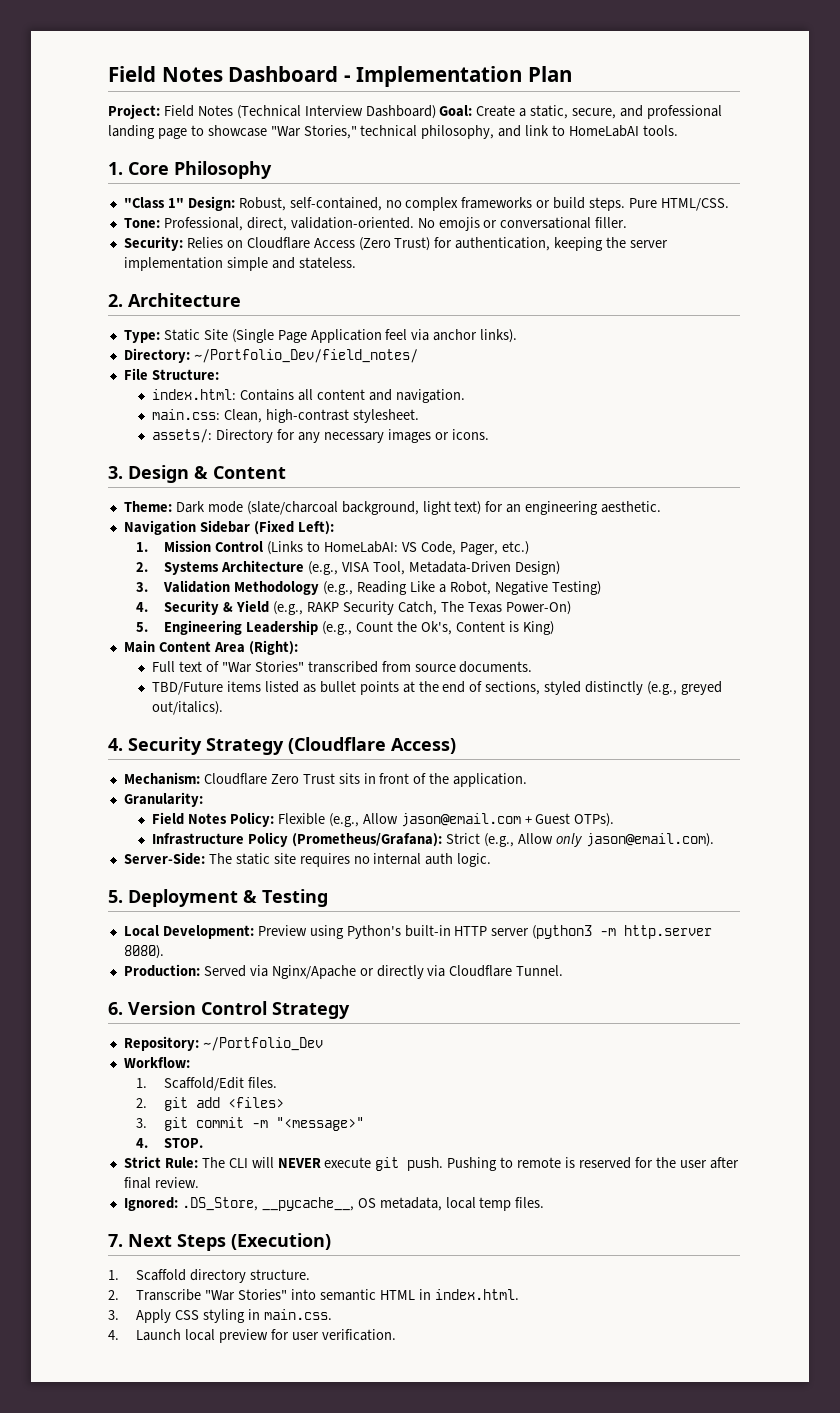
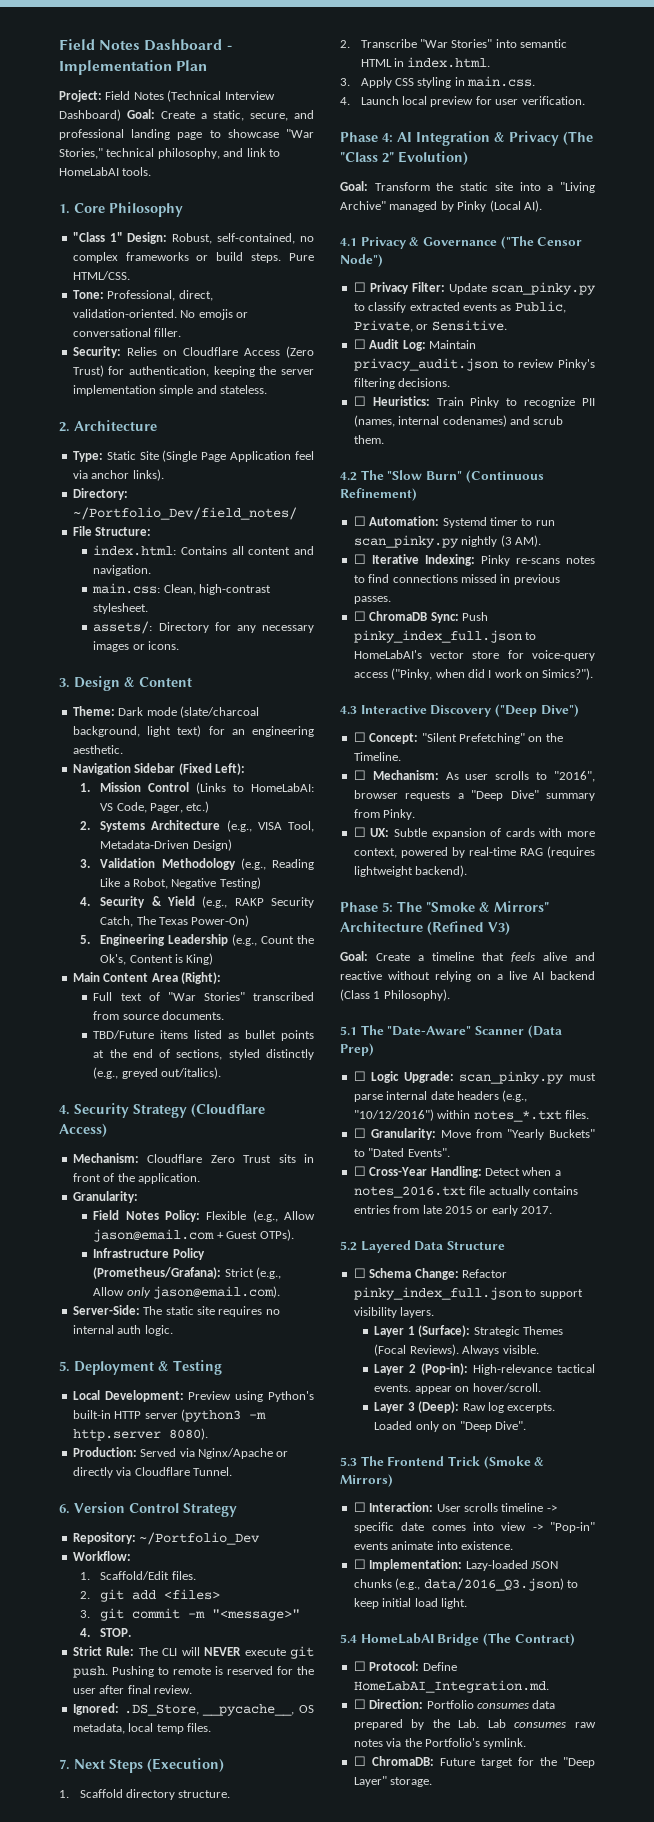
+ Phase 4: AI Integration & Privacy (The "Class 2" Evolution)
+ Goal: Transform the static site into a "Living Archive" managed by Pinky (Local AI).
+ 4.1 Privacy & Governance ("The Censor Node")
+ ☐ Privacy Filter: Update scan_pinky.py to classify extracted events as Public, Private, or Sensitive.
+ ☐ Audit Log: Maintain privacy_audit.json to review Pinky's filtering decisions.
+ ☐ Heuristics: Train Pinky to recognize PII (names, internal codenames) and scrub them.
+ 4.2 The "Slow Burn" (Continuous Refinement)
+ ☐ Automation: Systemd timer to run scan_pinky.py nightly (3 AM).
+ ☐ Iterative Indexing: Pinky re-scans notes to find connections missed in previous passes.
+ ☐ ChromaDB Sync: Push pinky_index_full.json to HomeLabAI's vector store for voice-query access ("Pinky, when did I work on Simics?").
+ 4.3 Interactive Discovery ("Deep Dive")
+ ☐ Concept: "Silent Prefetching" on the Timeline.
+ ☐ Mechanism: As user scrolls to "2016", browser requests a "Deep Dive" summary from Pinky.
+ ☐ UX: Subtle expansion of cards with more context, powered by real-time RAG (requires lightweight backend).
+ Phase 5: The "Smoke & Mirrors" Architecture (Refined V3)
+ Goal: Create a timeline that feels alive and reactive without relying on a live AI backend (Class 1 Philosophy).
+ 5.1 The "Date-Aware" Scanner (Data Prep)
+ ☐ Logic Upgrade: scan_pinky.py must parse internal date headers (e.g., "10/12/2016") within notes_*.txt files.
+ ☐ Granularity: Move from "Yearly Buckets" to "Dated Events".
+ ☐ Cross-Year Handling: Detect when a notes_2016.txt file actually contains entries from late 2015 or early 2017.
+ 5.2 Layered Data Structure
+ ☐ Schema Change: Refactor pinky_index_full.json to support visibility layers.
+ Layer 1 (Surface): Strategic Themes (Focal Reviews). Always visible.
+ Layer 2 (Pop-in): High-relevance tactical events. appear on hover/scroll.
+ Layer 3 (Deep): Raw log excerpts. Loaded only on "Deep Dive".
+ 5.3 The Frontend Trick (Smoke & Mirrors)
+ ☐ Interaction: User scrolls timeline -> specific date comes into view -> "Pop-in" events animate into existence.
+ ☐ Implementation: Lazy-loaded JSON chunks (e.g., data/2016_Q3.json) to keep initial load light.
+ 5.4 HomeLabAI Bridge (The Contract)
+ ☐ Protocol: Define HomeLabAI_Integration.md.
+ ☐ Direction: Portfolio consumes data prepared by the Lab. Lab consumes raw notes via the Portfolio's symlink.
+ ☐ ChromaDB: Future target for the "Deep Layer" storage.

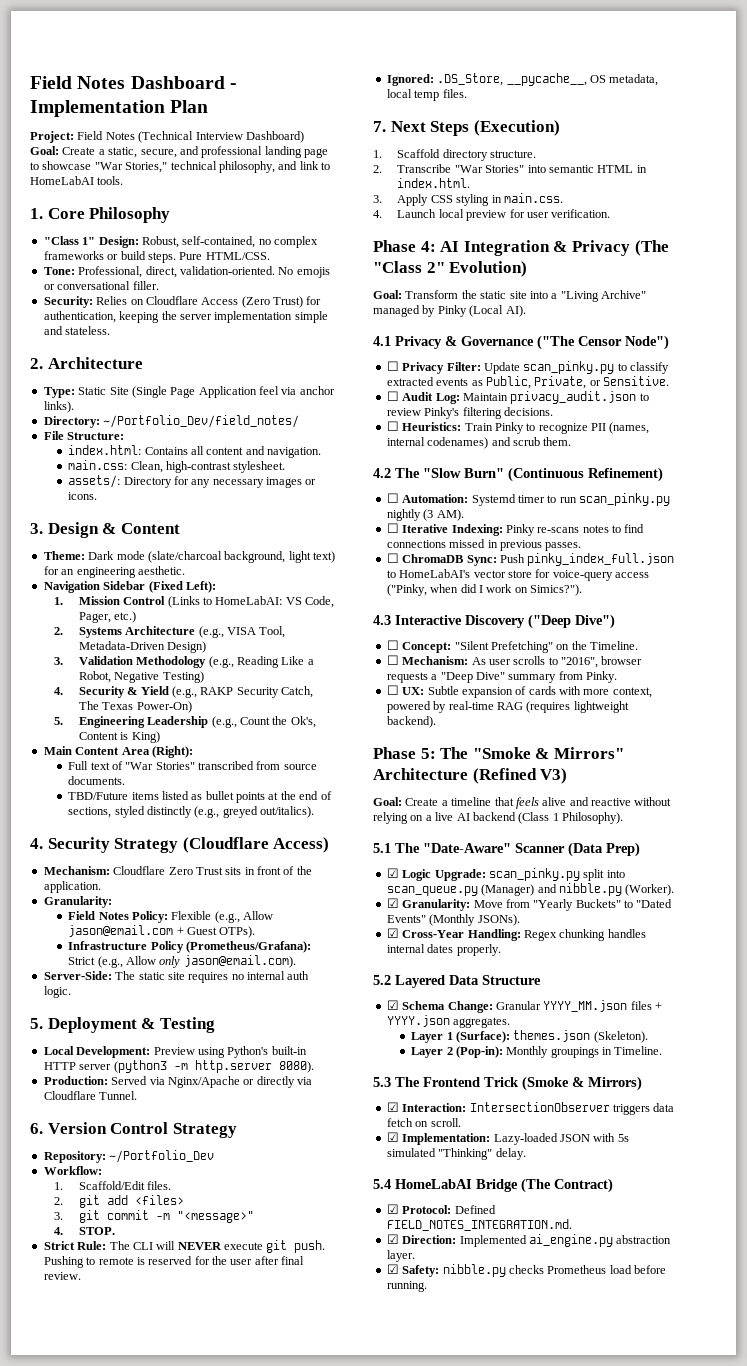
- ☐ Logic Upgrade: scan_pinky.py must parse internal date headers (e.g., "10/12/2016") within notes_*.txt files.
- ☐ Granularity: Move from "Yearly Buckets" to "Dated Events".
- ☐ Cross-Year Handling: Detect when a notes_2016.txt file actually contains entries from late 2015 or early 2017.
+ ☑ Logic Upgrade: scan_pinky.py split into scan_queue.py (Manager) and nibble.py (Worker).
+ ☑ Granularity: Move from "Yearly Buckets" to "Dated Events" (Monthly JSONs).
+ ☑ Cross-Year Handling: Regex chunking handles internal dates properly.
- ☐ Schema Change: Refactor pinky_index_full.json to support visibility layers.
- Layer 1 (Surface): Strategic Themes (Focal Reviews). Always visible.
- Layer 2 (Pop-in): High-relevance tactical events. appear on hover/scroll.
- Layer 3 (Deep): Raw log excerpts. Loaded only on "Deep Dive".
+ ☑ Schema Change: Granular YYYY_MM.json files + YYYY.json aggregates.
+ Layer 1 (Surface): themes.json (Skeleton).
+ Layer 2 (Pop-in): Monthly groupings in Timeline.
- ☐ Interaction: User scrolls timeline -> specific date comes into view -> "Pop-in" events animate into existence.
- ☐ Implementation: Lazy-loaded JSON chunks (e.g., data/2016_Q3.json) to keep initial load light.
+ ☑ Interaction: IntersectionObserver triggers data fetch on scroll.
+ ☑ Implementation: Lazy-loaded JSON with 5s simulated "Thinking" delay.
- ☐ Protocol: Define HomeLabAI_Integration.md.
- ☐ Direction: Portfolio consumes data prepared by the Lab. Lab consumes raw notes via the Portfolio's symlink.
- ☐ ChromaDB: Future target for the "Deep Layer" storage.
+ ☑ Protocol: Defined FIELD_NOTES_INTEGRATION.md.
+ ☑ Direction: Implemented ai_engine.py abstraction layer.
+ ☑ Safety: nibble.py checks Prometheus load before running.

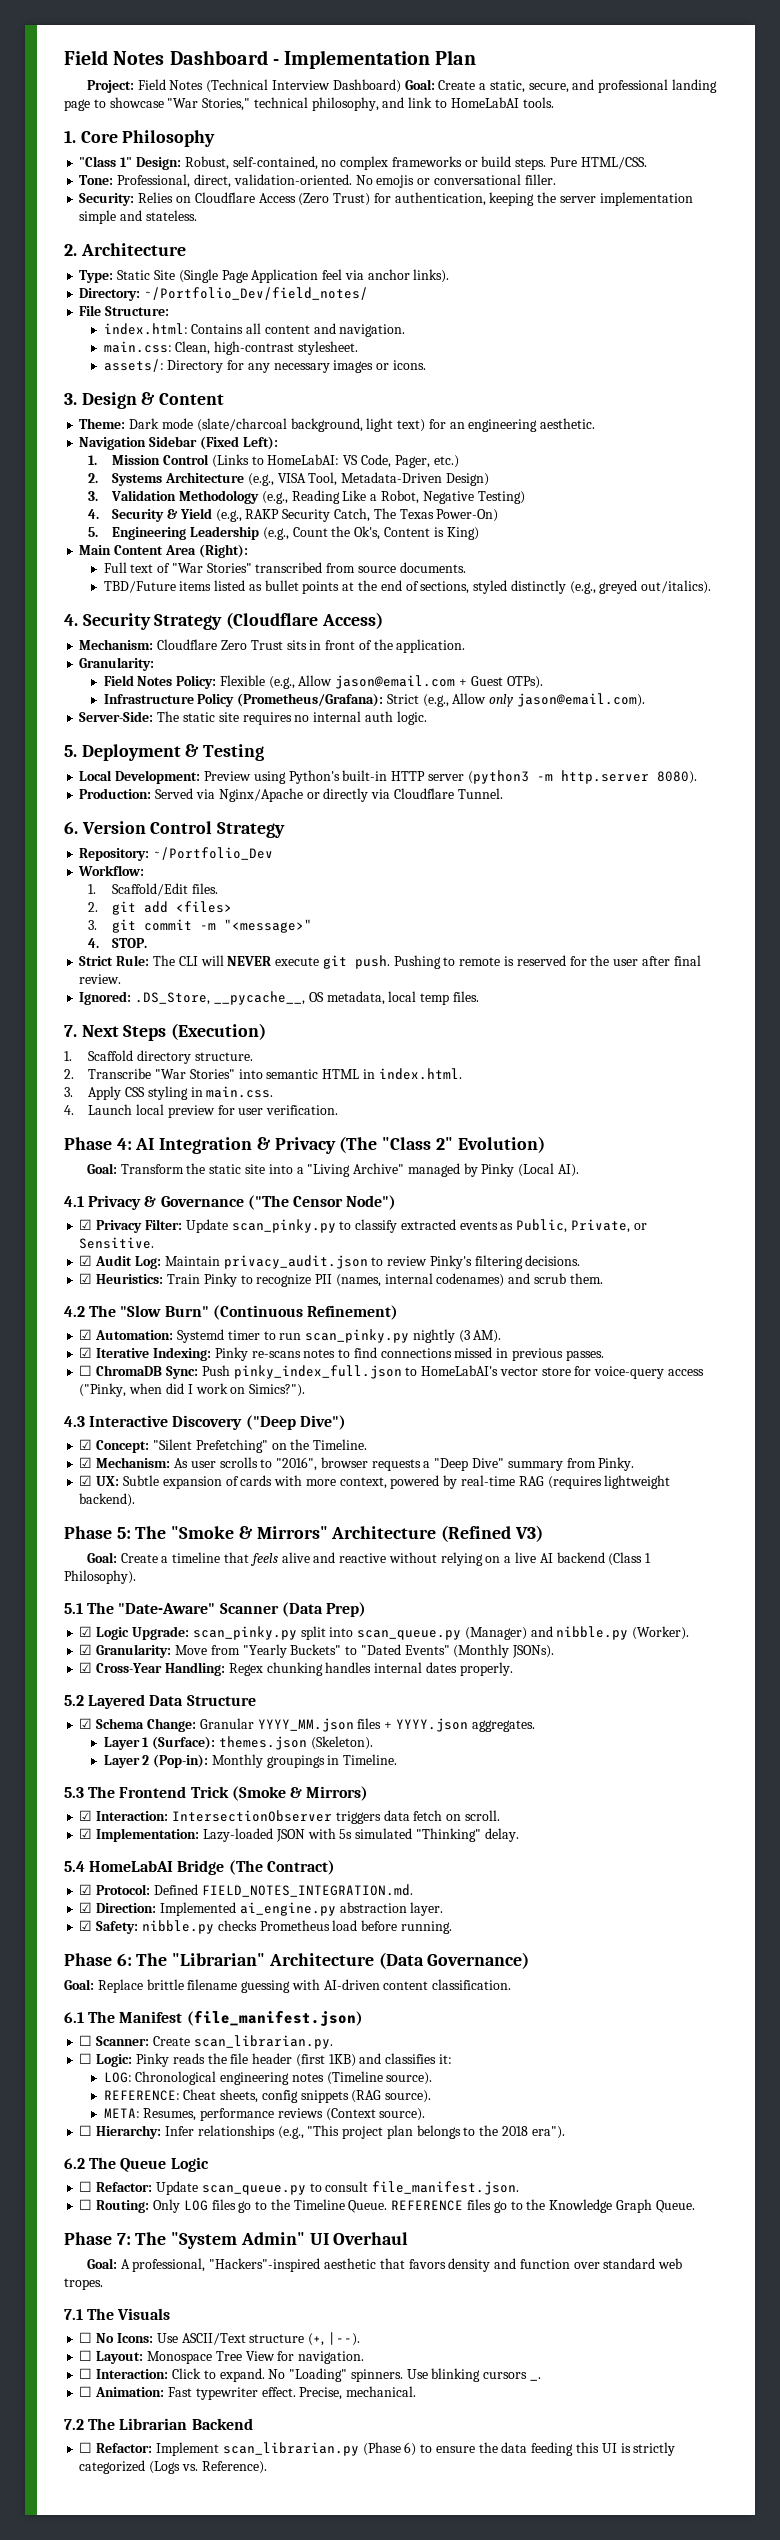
- ☐ Privacy Filter: Update scan_pinky.py to classify extracted events as Public, Private, or Sensitive.
+ ☑ Privacy Filter: Update scan_pinky.py to classify extracted events as Public, Private, or Sensitive.
- ☐ Audit Log: Maintain privacy_audit.json to review Pinky's filtering decisions.
+ ☑ Audit Log: Maintain privacy_audit.json to review Pinky's filtering decisions.
- ☐ Heuristics: Train Pinky to recognize PII (names, internal codenames) and scrub them.
+ ☑ Heuristics: Train Pinky to recognize PII (names, internal codenames) and scrub them.
- ☐ Automation: Systemd timer to run scan_pinky.py nightly (3 AM).
+ ☑ Automation: Systemd timer to run scan_pinky.py nightly (3 AM).
- ☐ Iterative Indexing: Pinky re-scans notes to find connections missed in previous passes.
+ ☑ Iterative Indexing: Pinky re-scans notes to find connections missed in previous passes.
- ☐ Concept: "Silent Prefetching" on the Timeline.
+ ☑ Concept: "Silent Prefetching" on the Timeline.
- ☐ Mechanism: As user scrolls to "2016", browser requests a "Deep Dive" summary from Pinky.
+ ☑ Mechanism: As user scrolls to "2016", browser requests a "Deep Dive" summary from Pinky.
- ☐ UX: Subtle expansion of cards with more context, powered by real-time RAG (requires lightweight backend).
+ ☑ UX: Subtle expansion of cards with more context, powered by real-time RAG (requires lightweight backend).
+ Phase 6: The "Librarian" Architecture (Data Governance)
+ Goal: Replace brittle filename guessing with AI-driven content classification.
+ 6.1 The Manifest (file_manifest.json)
+ ☐ Scanner: Create scan_librarian.py.
+ ☐ Logic: Pinky reads the file header (first 1KB) and classifies it:
+ LOG: Chronological engineering notes (Timeline source).
+ REFERENCE: Cheat sheets, config snippets (RAG source).
+ META: Resumes, performance reviews (Context source).
+ ☐ Hierarchy: Infer relationships (e.g., "This project plan belongs to the 2018 era").
+ 6.2 The Queue Logic
+ ☐ Refactor: Update scan_queue.py to consult file_manifest.json.
+ ☐ Routing: Only LOG files go to the Timeline Queue. REFERENCE files go to the Knowledge Graph Queue.
+ Phase 7: The "System Admin" UI Overhaul
+ Goal: A professional, "Hackers"-inspired aesthetic that favors density and function over standard web tropes.
+ 7.1 The Visuals
+ ☐ No Icons: Use ASCII/Text structure (+, |--).
+ ☐ Layout: Monospace Tree View for navigation.
+ ☐ Interaction: Click to expand. No "Loading" spinners. Use blinking cursors _.
+ ☐ Animation: Fast typewriter effect. Precise, mechanical.
+ 7.2 The Librarian Backend
+ ☐ Refactor: Implement scan_librarian.py (Phase 6) to ensure the data feeding this UI is strictly categorized (Logs vs. Reference).

